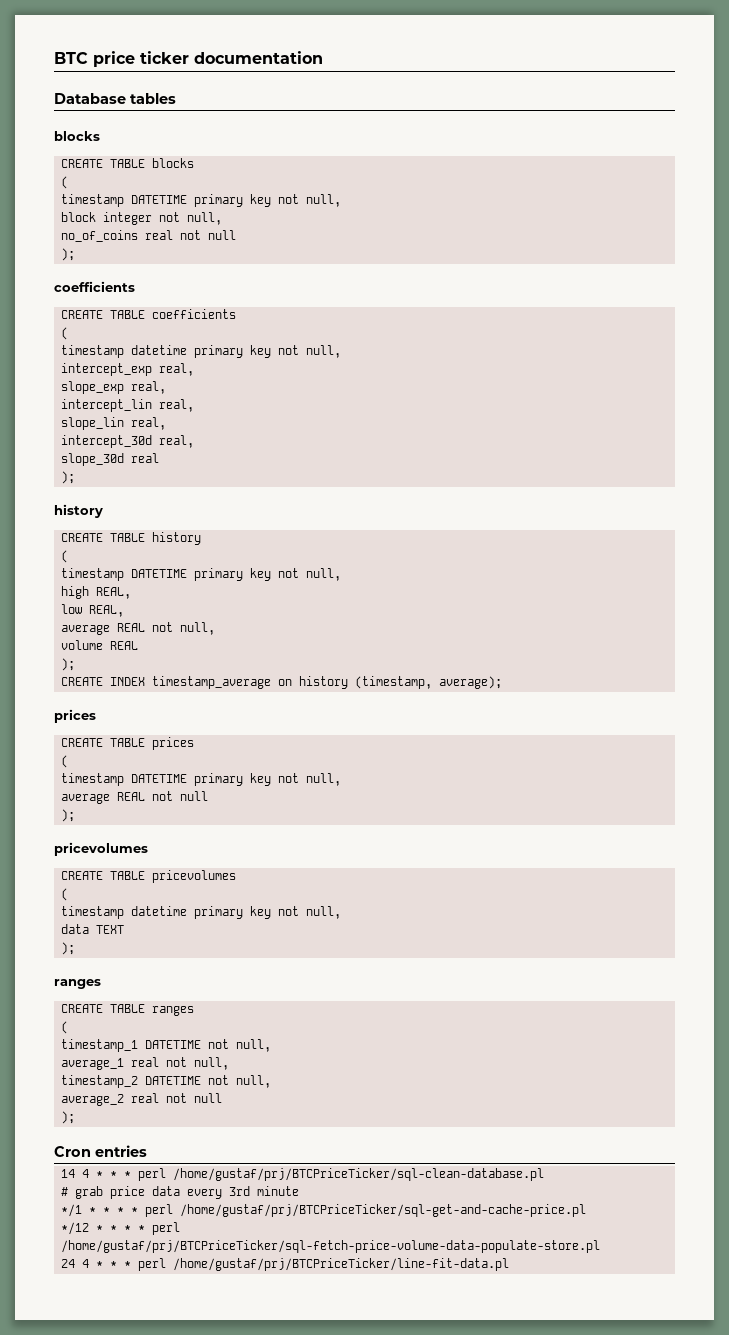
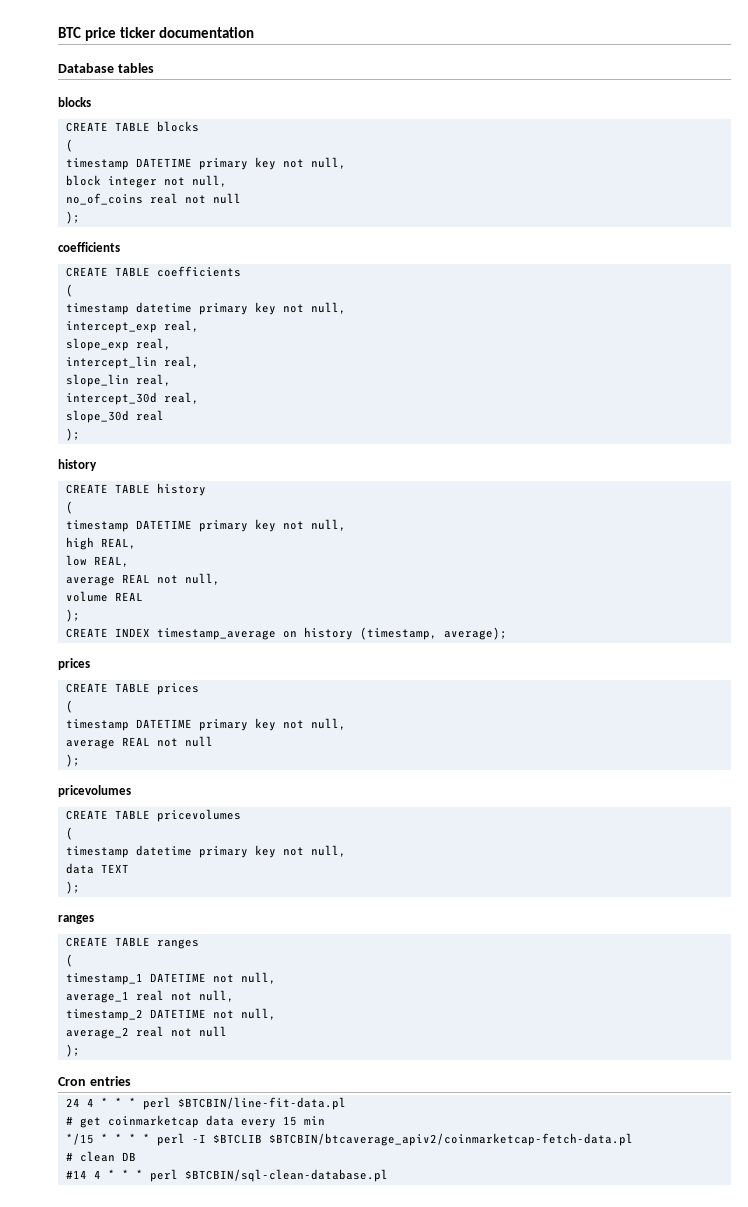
- 14 4 * * * perl /home/gustaf/prj/BTCPriceTicker/sql-clean-database.pl
- # grab price data every 3rd minute
- */1 * * * * perl /home/gustaf/prj/BTCPriceTicker/sql-get-and-cache-price.pl
- */12 * * * * perl /home/gustaf/prj/BTCPriceTicker/sql-fetch-price-volume-data-populate-store.pl
- 24 4 * * * perl /home/gustaf/prj/BTCPriceTicker/line-fit-data.pl
+ 24 4 * * * perl $BTCBIN/line-fit-data.pl
+ # get coinmarketcap data every 15 min
+ */15 * * * * perl -I $BTCLIB $BTCBIN/btcaverage_apiv2/coinmarketcap-fetch-data.pl
+ # clean DB
+ #14 4 * * * perl $BTCBIN/sql-clean-database.pl

